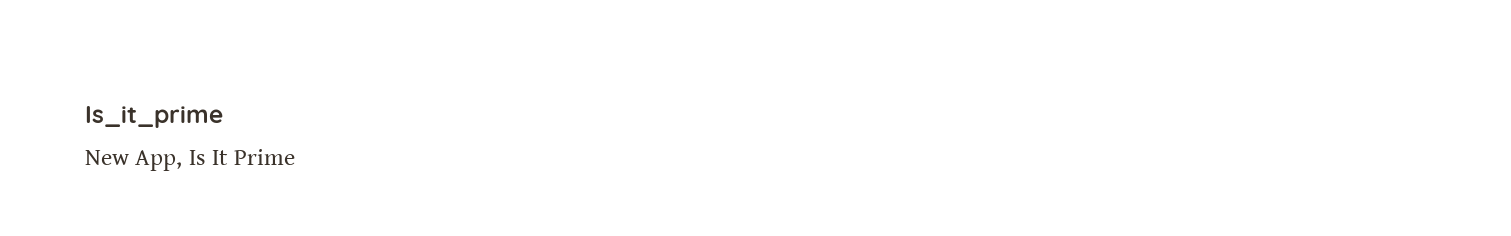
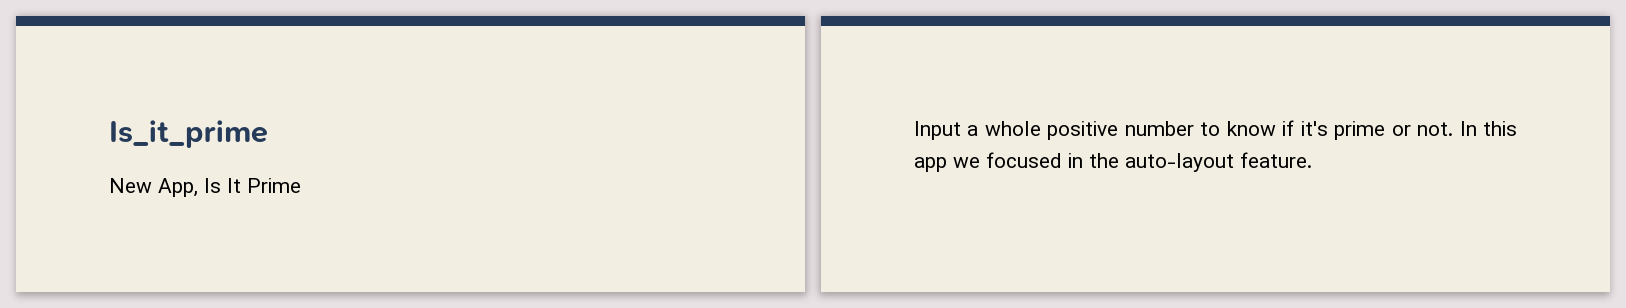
+ Input a whole positive number to know if it's prime or not. In this app we focused in the auto-layout feature.

